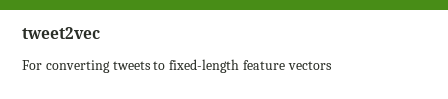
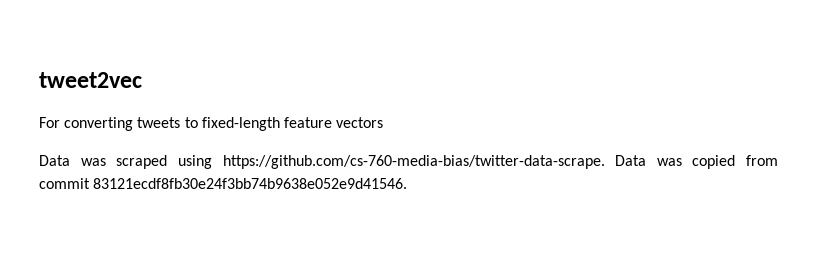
+ Data was scraped using https://github.com/cs-760-media-bias/twitter-data-scrape. Data was copied from commit 83121ecdf8fb30e24f3bb74b9638e052e9d41546.

